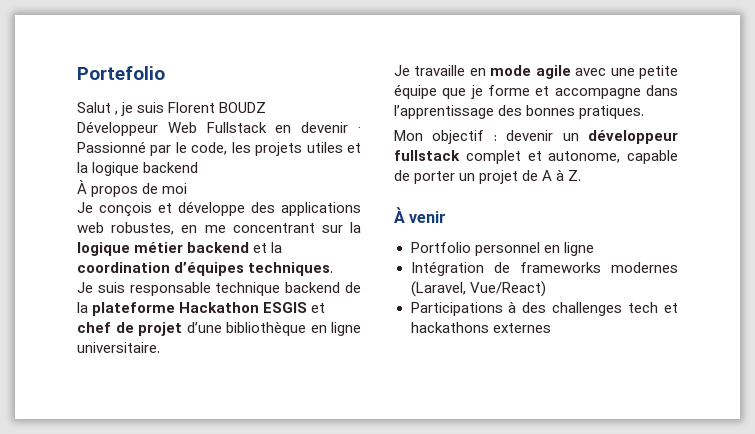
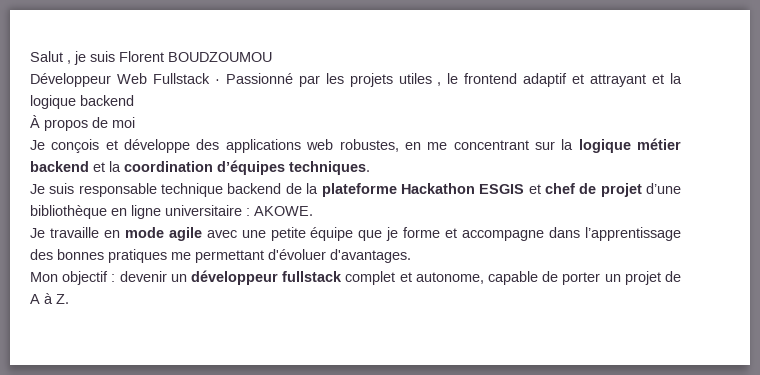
- Portefolio
- Salut , je suis Florent BOUDZ
+ Salut , je suis Florent BOUDZOUMOU
- Développeur Web Fullstack en devenir · Passionné par le code, les projets utiles et la logique backend
+ Développeur Web Fullstack · Passionné par les projets utiles , le frontend adaptif et attrayant et la logique backend
- Je suis responsable technique backend de la plateforme Hackathon ESGIS et chef de projet d’une bibliothèque en ligne universitaire.
+ Je suis responsable technique backend de la plateforme Hackathon ESGIS et chef de projet d’une bibliothèque en ligne universitaire : AKOWE.
- Je travaille en mode agile avec une petite équipe que je forme et accompagne dans l’apprentissage des bonnes pratiques.
+ Je travaille en mode agile avec une petite équipe que je forme et accompagne dans l’apprentissage des bonnes pratiques me permettant d'évoluer d'avantages.
- À venir
- Portfolio personnel en ligne
- Intégration de frameworks modernes (Laravel, Vue/React)
- Participations à des challenges tech et hackathons externes

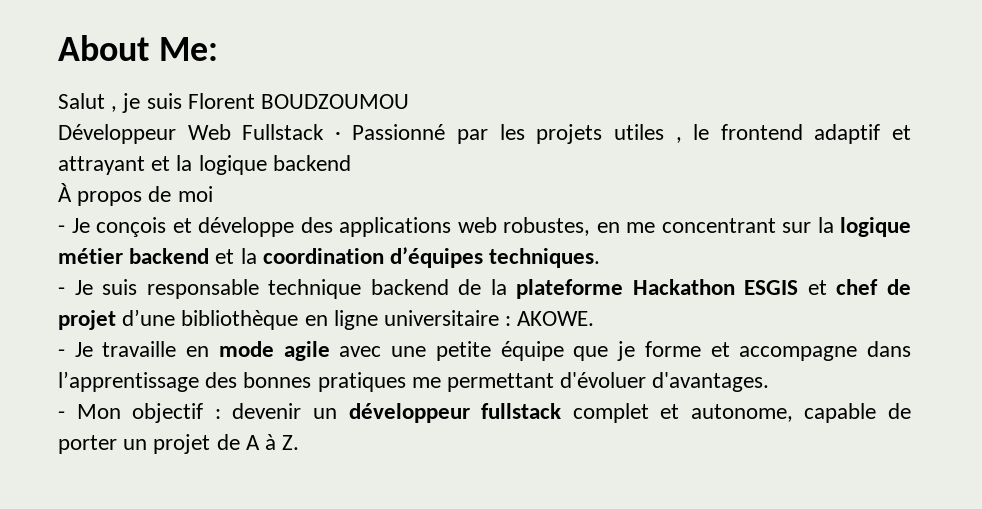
+ About Me:
- Je conçois et développe des applications web robustes, en me concentrant sur la logique métier backend et la coordination d’équipes techniques.
+ - Je conçois et développe des applications web robustes, en me concentrant sur la logique métier backend et la coordination d’équipes techniques.
- Je suis responsable technique backend de la plateforme Hackathon ESGIS et chef de projet d’une bibliothèque en ligne universitaire : AKOWE.
+ - Je suis responsable technique backend de la plateforme Hackathon ESGIS et chef de projet d’une bibliothèque en ligne universitaire : AKOWE.
- Je travaille en mode agile avec une petite équipe que je forme et accompagne dans l’apprentissage des bonnes pratiques me permettant d'évoluer d'avantages.
+ - Je travaille en mode agile avec une petite équipe que je forme et accompagne dans l’apprentissage des bonnes pratiques me permettant d'évoluer d'avantages.
- Mon objectif : devenir un développeur fullstack complet et autonome, capable de porter un projet de A à Z.
+ - Mon objectif : devenir un développeur fullstack complet et autonome, capable de porter un projet de A à Z.

